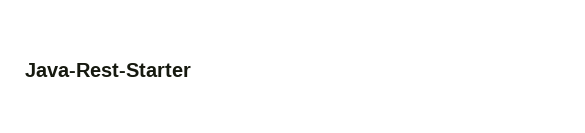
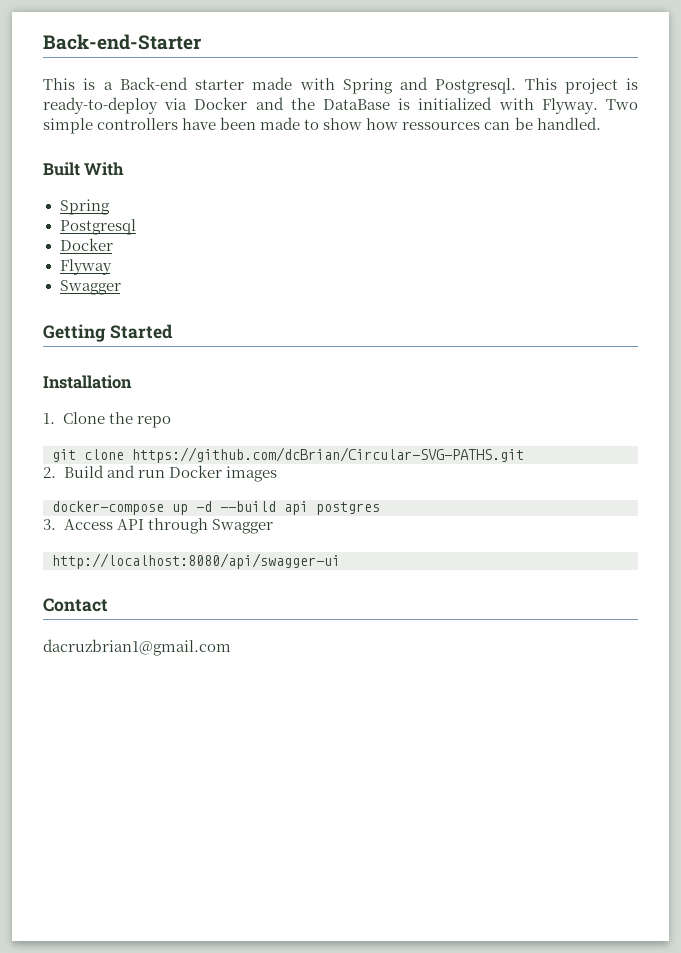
- Java-Rest-Starter
+ Back-end-Starter
+ This is a Back-end starter made with Spring and Postgresql. This project is ready-to-deploy via Docker and the DataBase is initialized with Flyway. Two simple controllers have been made to show how ressources can be handled.
+ Built With
+ Spring
+ Postgresql
+ Docker
+ Flyway
+ Swagger
+ Getting Started
+ Installation
+ 1. Clone the repo
+ git clone https://github.com/dcBrian/Circular-SVG-PATHS.git
+ 2. Build and run Docker images
+ docker-compose up -d --build api postgres
+ 3. Access API through Swagger
+ http://localhost:8080/api/swagger-ui
+ Contact
+ dacruzbrian1@gmail.com

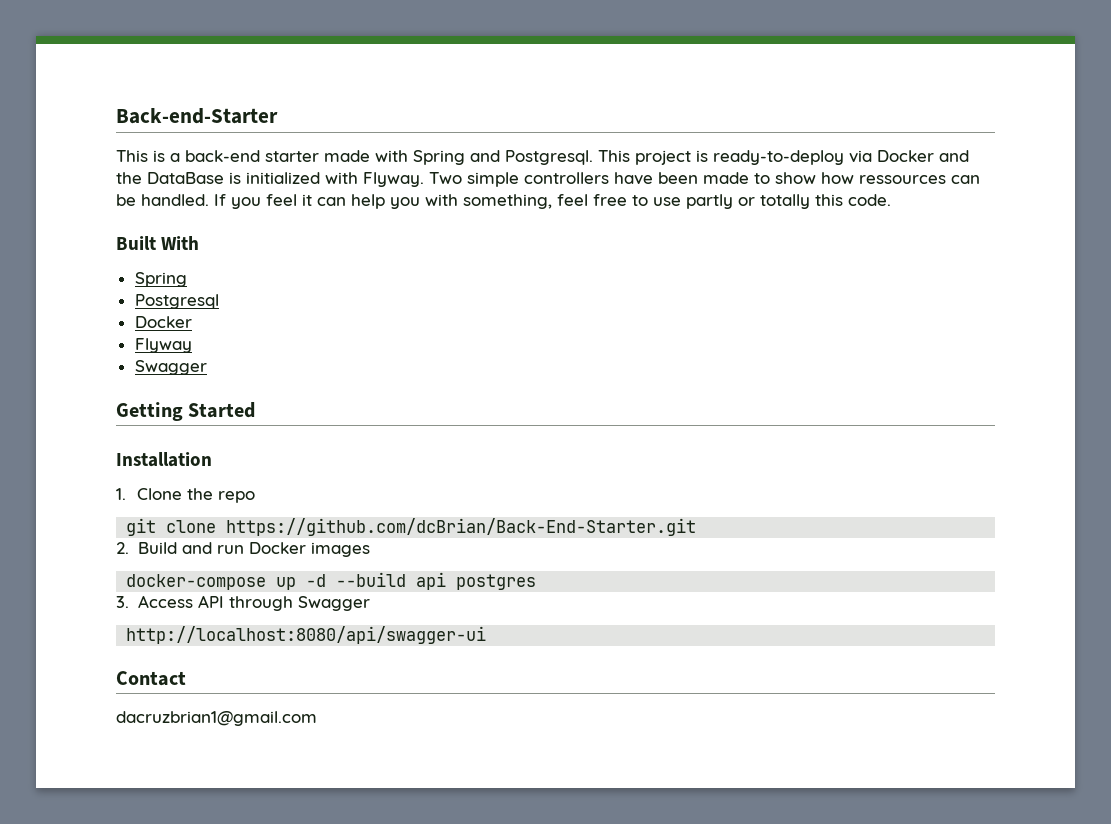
- This is a Back-end starter made with Spring and Postgresql.
+ This is a back-end starter made with Spring and Postgresql.
+ If you feel it can help you with something, feel free to use partly or totally this code.
- git clone https://github.com/dcBrian/Circular-SVG-PATHS.git
+ git clone https://github.com/dcBrian/Back-End-Starter.git

